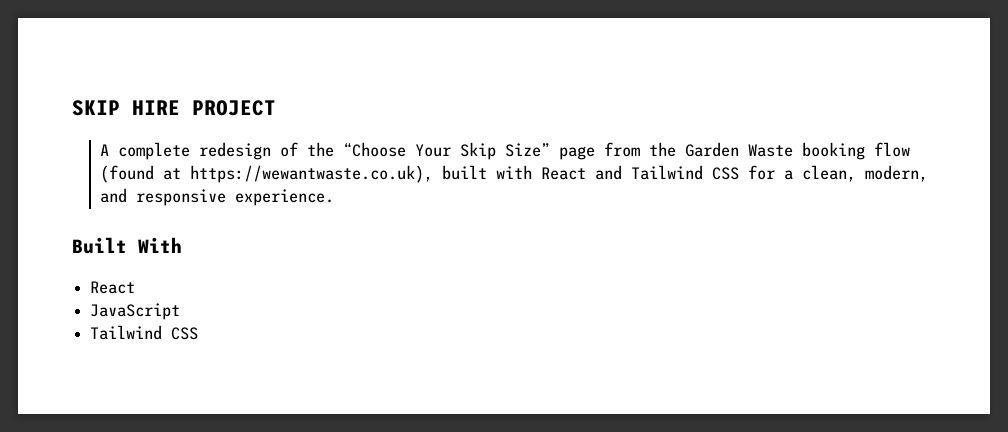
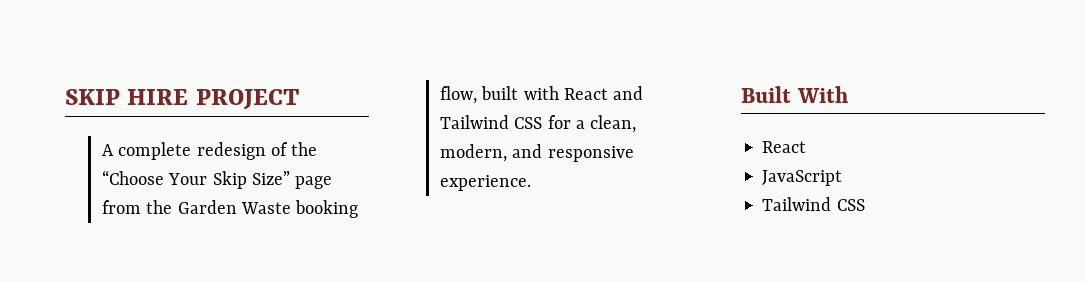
- A complete redesign of the “Choose Your Skip Size” page from the Garden Waste booking flow (found at https://wewantwaste.co.uk), built with React and Tailwind CSS for a clean, modern, and responsive experience.
+ A complete redesign of the “Choose Your Skip Size” page from the Garden Waste booking flow, built with React and Tailwind CSS for a clean, modern, and responsive experience.

